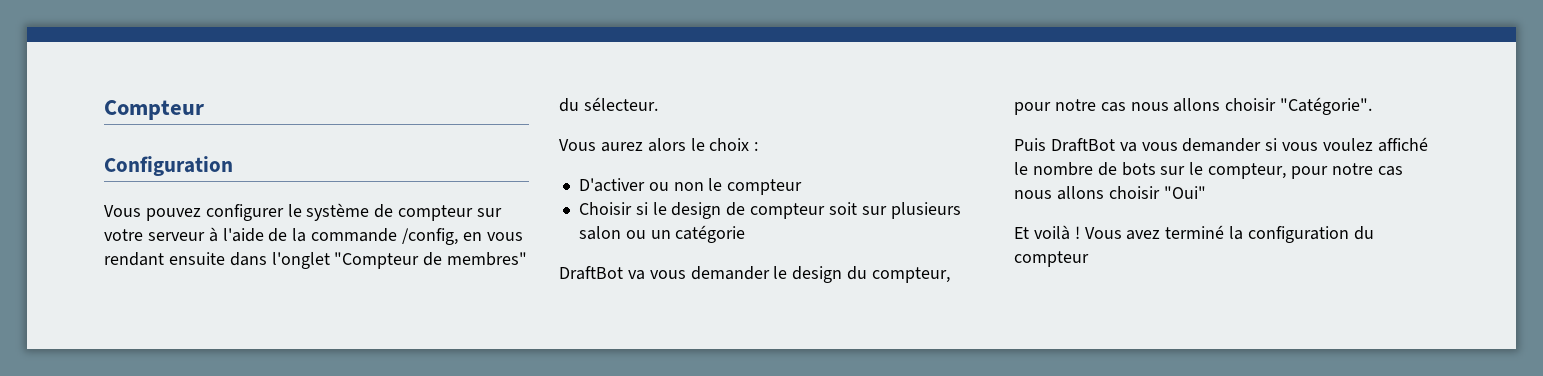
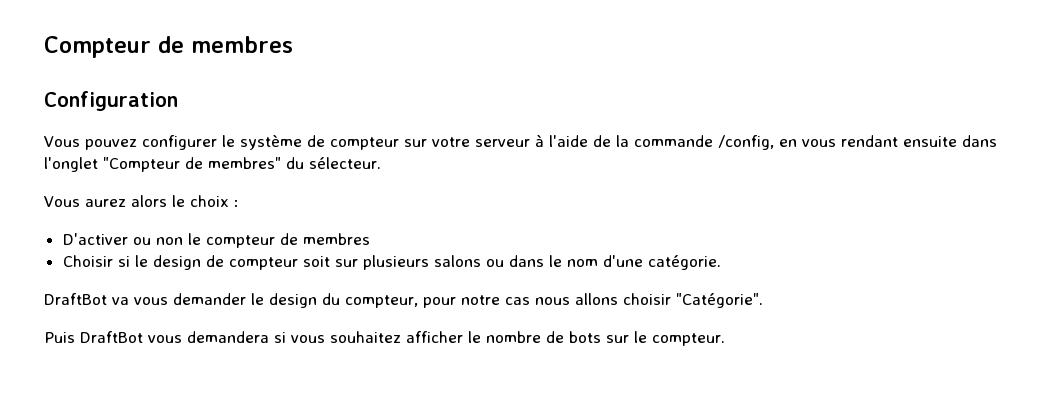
- Compteur
+ Compteur de membres
- D'activer ou non le compteur
+ D'activer ou non le compteur de membres
- Choisir si le design de compteur soit sur plusieurs salon ou un catégorie
+ Choisir si le design de compteur soit sur plusieurs salons ou dans le nom d'une catégorie.
- Puis DraftBot va vous demander si vous voulez affiché le nombre de bots sur le compteur, pour notre cas nous allons choisir "Oui"
- Et voilà ! Vous avez terminé la configuration du compteur
+ Puis DraftBot vous demandera si vous souhaitez afficher le nombre de bots sur le compteur.

